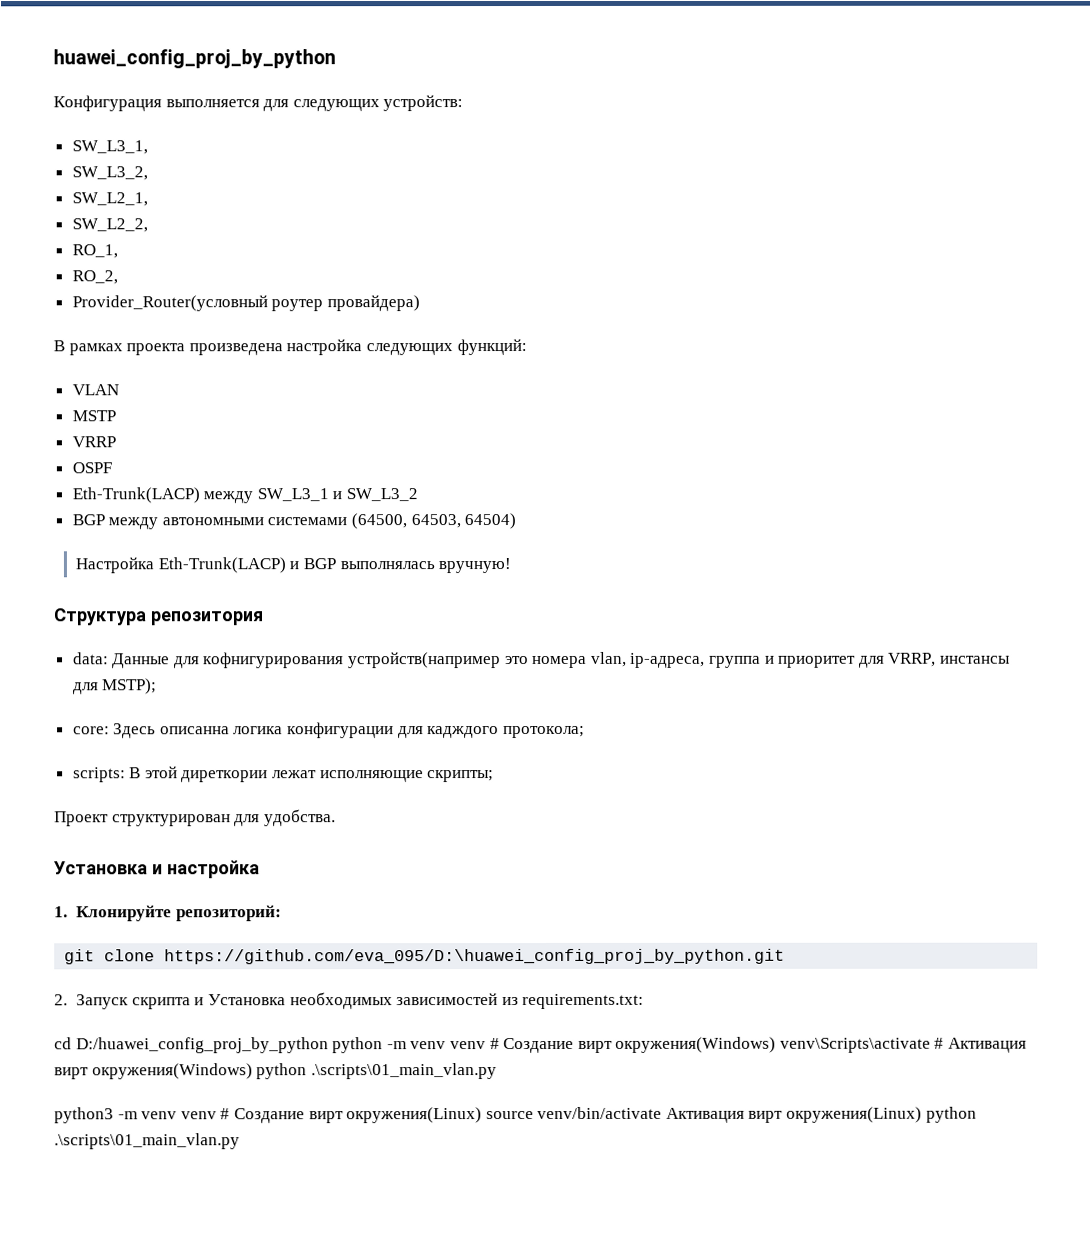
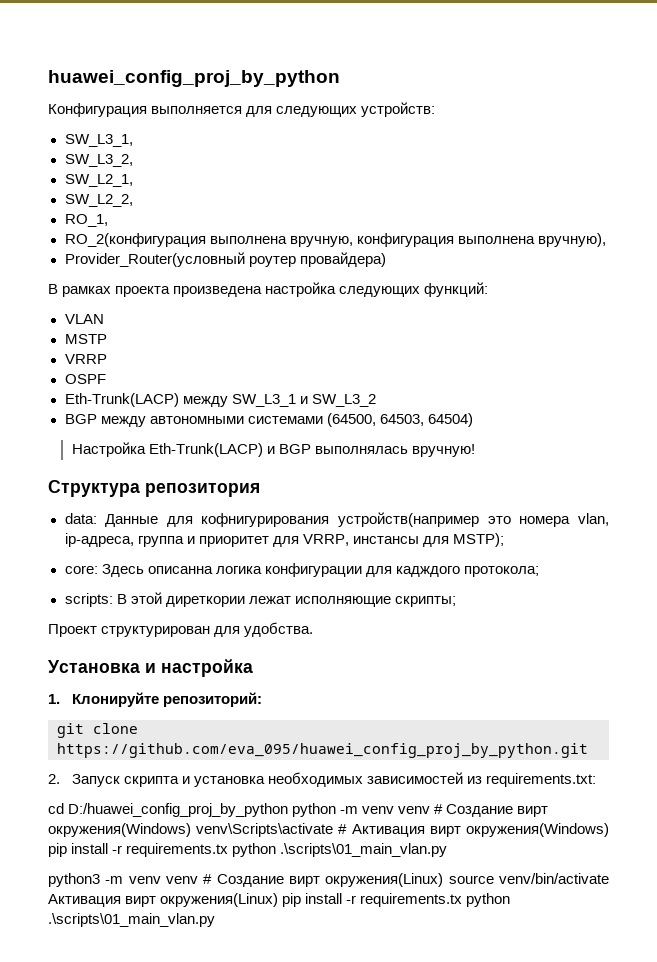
- RO_2,
+ RO_2(конфигурация выполнена вручную, конфигурация выполнена вручную),
- git clone https://github.com/eva_095/D:\huawei_config_proj_by_python.git
+ git clone https://github.com/eva_095/huawei_config_proj_by_python.git
- 2. Запуск скрипта и Установка необходимых зависимостей из requirements.txt:
+ 2. Запуск скрипта и установка необходимых зависимостей из requirements.txt:
- cd D:/huawei_config_proj_by_python python -m venv venv # Создание вирт окружения(Windows) venv\Scripts\activate # Активация вирт окружения(Windows) python .\scripts\01_main_vlan.py
+ cd D:/huawei_config_proj_by_python python -m venv venv # Создание вирт окружения(Windows) venv\Scripts\activate # Активация вирт окружения(Windows) pip install -r requirements.tx python .\scripts\01_main_vlan.py
- python3 -m venv venv # Создание вирт окружения(Linux) source venv/bin/activate Активация вирт окружения(Linux) python .\scripts\01_main_vlan.py
+ python3 -m venv venv # Создание вирт окружения(Linux) source venv/bin/activate Активация вирт окружения(Linux) pip install -r requirements.tx python .\scripts\01_main_vlan.py

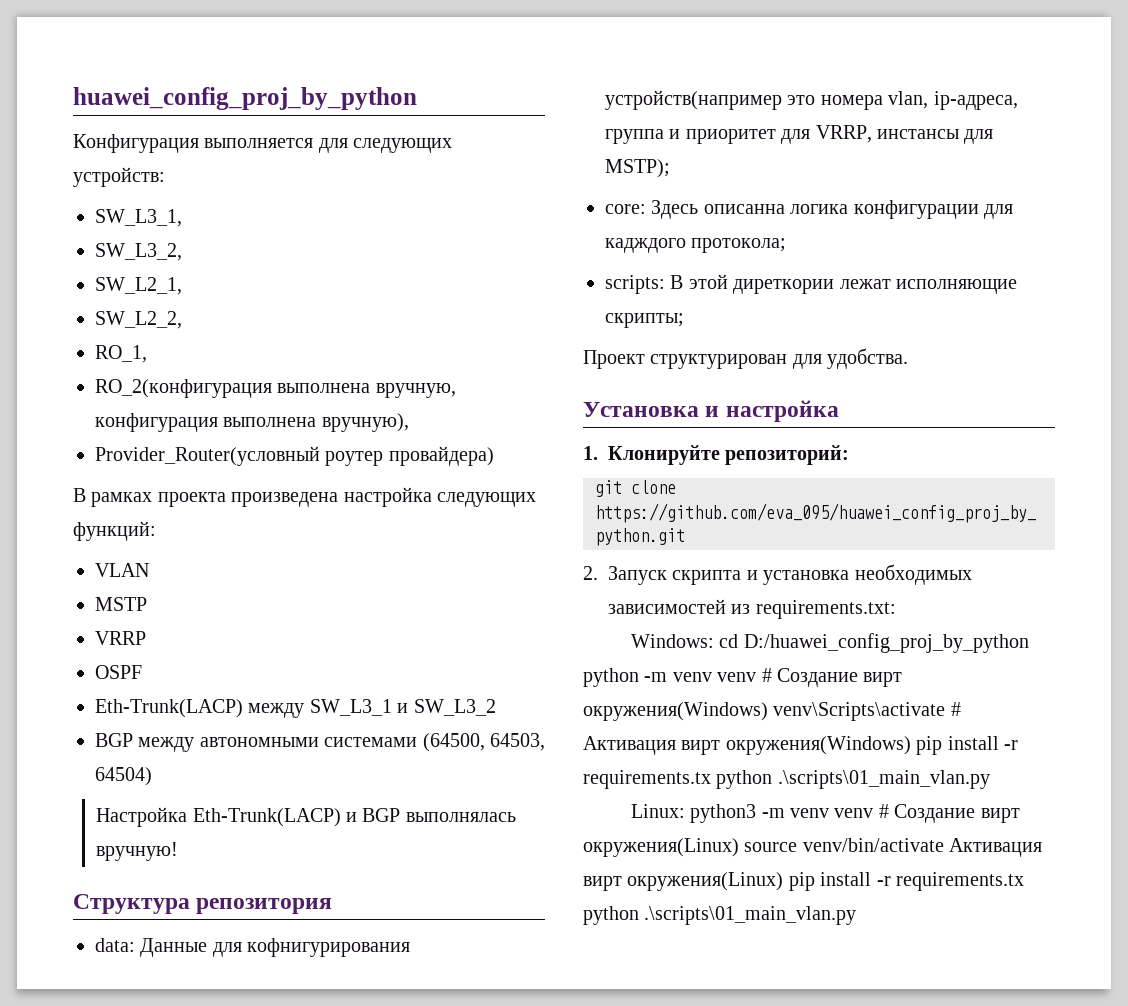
- cd D:/huawei_config_proj_by_python python -m venv venv # Создание вирт окружения(Windows) venv\Scripts\activate # Активация вирт окружения(Windows) pip install -r requirements.tx python .\scripts\01_main_vlan.py
+ Windows: cd D:/huawei_config_proj_by_python python -m venv venv # Создание вирт окружения(Windows) venv\Scripts\activate # Активация вирт окружения(Windows) pip install -r requirements.tx python .\scripts\01_main_vlan.py
- python3 -m venv venv # Создание вирт окружения(Linux) source venv/bin/activate Активация вирт окружения(Linux) pip install -r requirements.tx python .\scripts\01_main_vlan.py
+ Linux: python3 -m venv venv # Создание вирт окружения(Linux) source venv/bin/activate Активация вирт окружения(Linux) pip install -r requirements.tx python .\scripts\01_main_vlan.py

